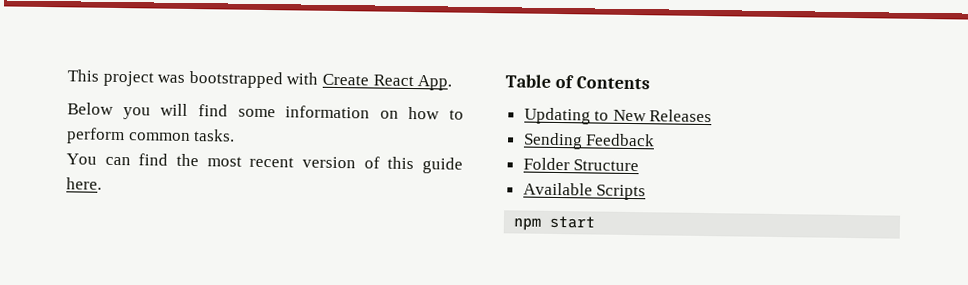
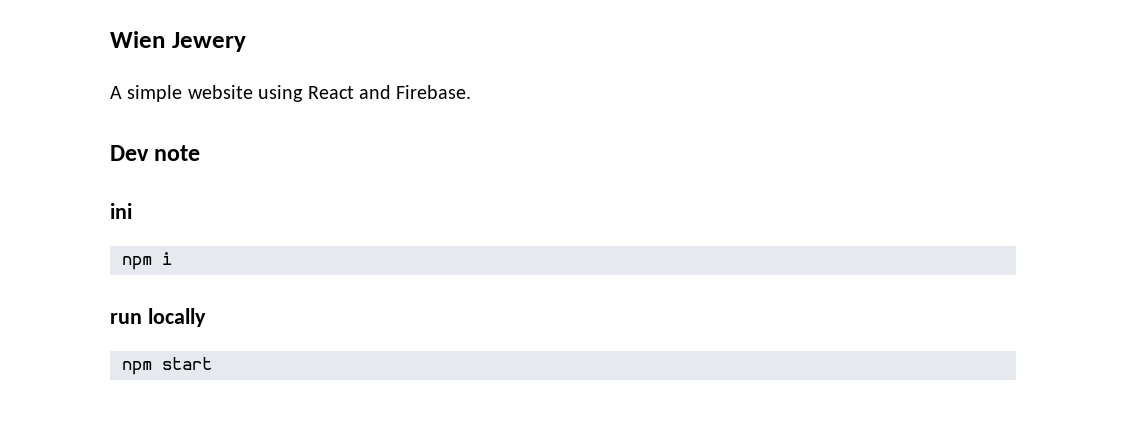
- This project was bootstrapped with Create React App.
- Below you will find some information on how to perform common tasks.
- You can find the most recent version of this guide here.
- Table of Contents
- Updating to New Releases
- Sending Feedback
- Folder Structure
- Available Scripts
+ Wien Jewery
+ A simple website using React and Firebase.
+ Dev note
+ ini
+ npm i
+ run locally

